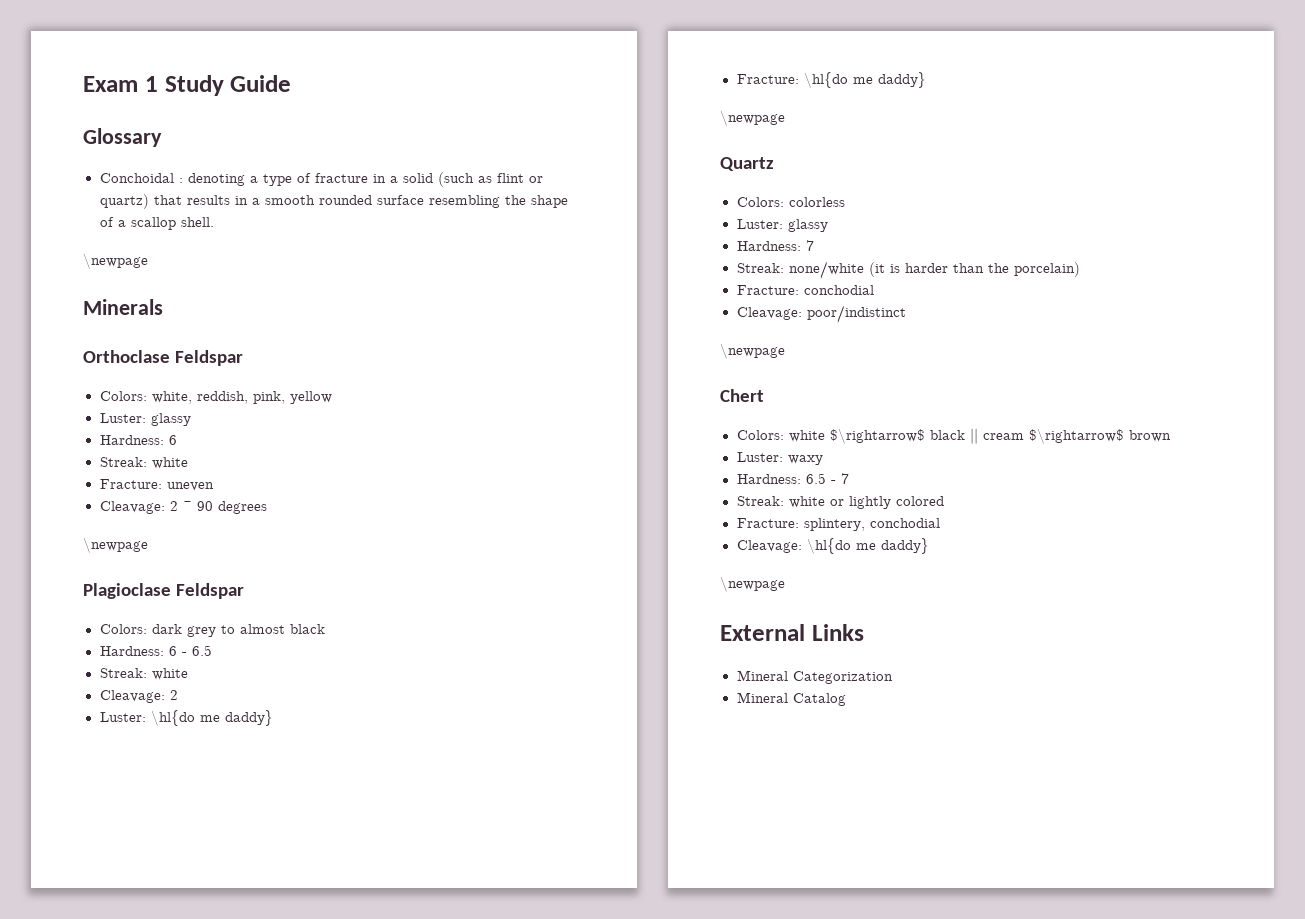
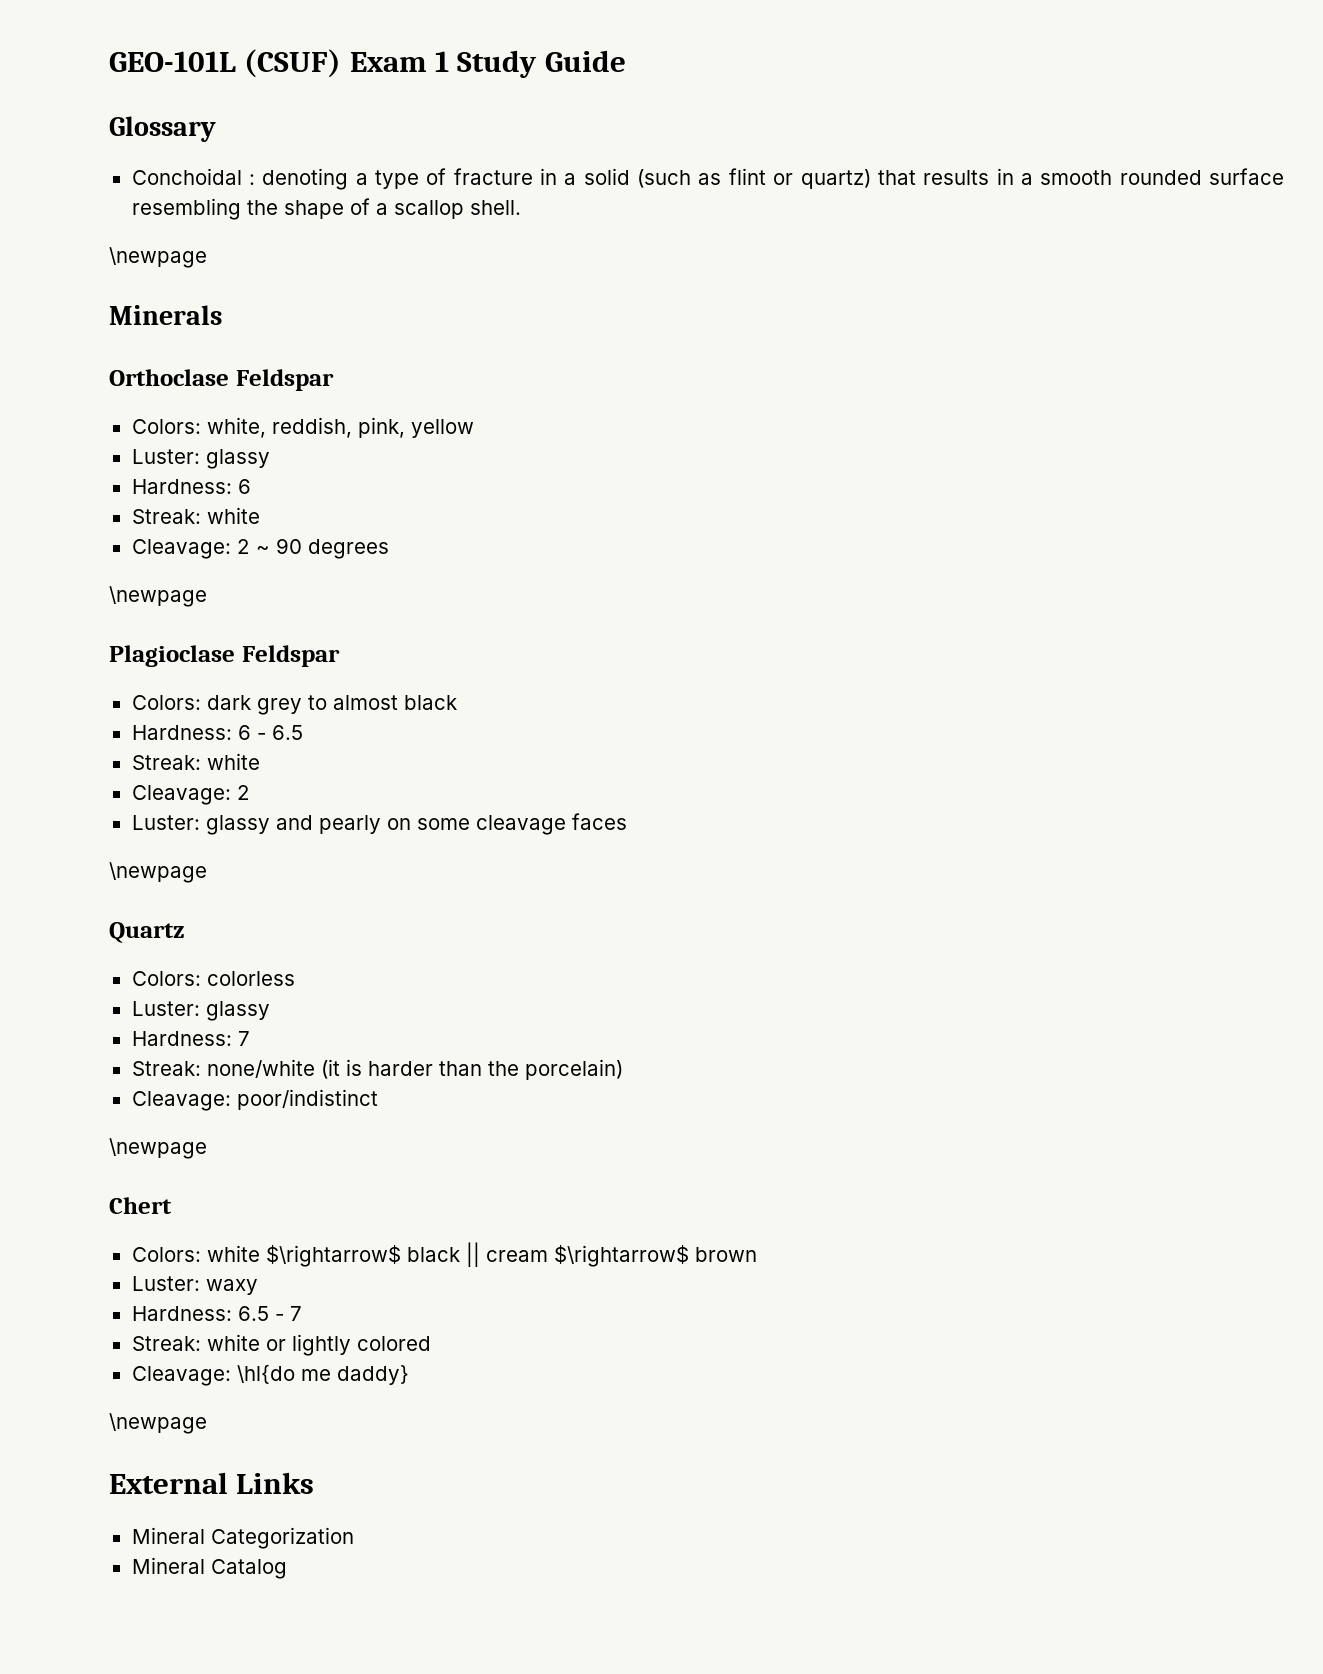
- Exam 1 Study Guide
+ GEO-101L (CSUF) Exam 1 Study Guide
- Fracture: uneven
- Luster: \hl{do me daddy}
- Fracture: \hl{do me daddy}
+ Luster: glassy and pearly on some cleavage faces
- Fracture: conchodial
- Fracture: splintery, conchodial

